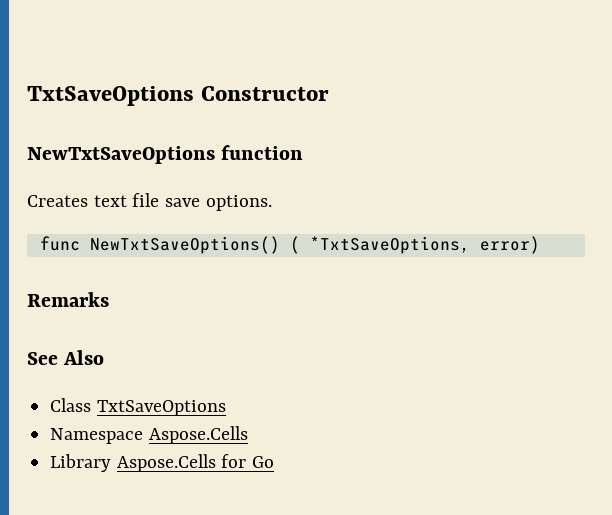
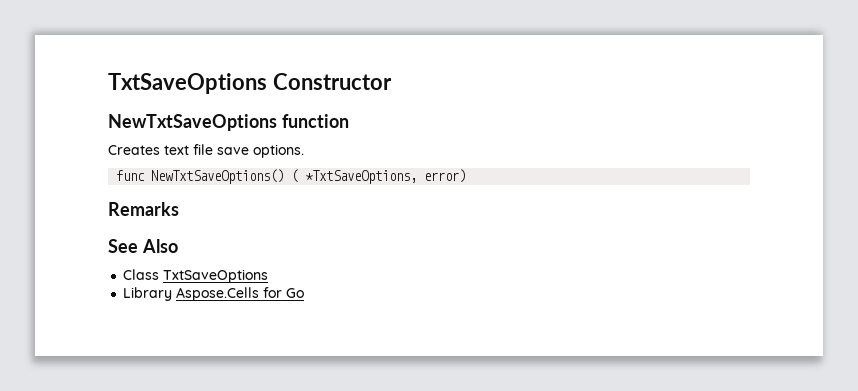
- Namespace Aspose.Cells

